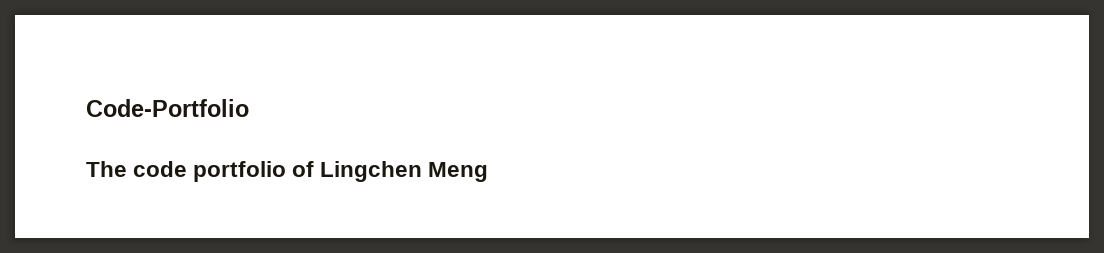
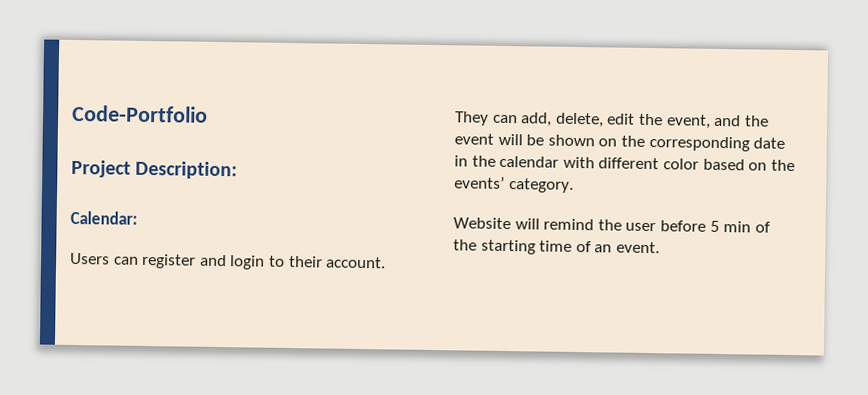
- The code portfolio of Lingchen Meng
+ Project Description:
+ Calendar:
+ Users can register and login to their account. They can add, delete, edit the event, and the event will be shown on the corresponding date in the calendar with different color based on the events’ category.
+ Website will remind the user before 5 min of the starting time of an event.

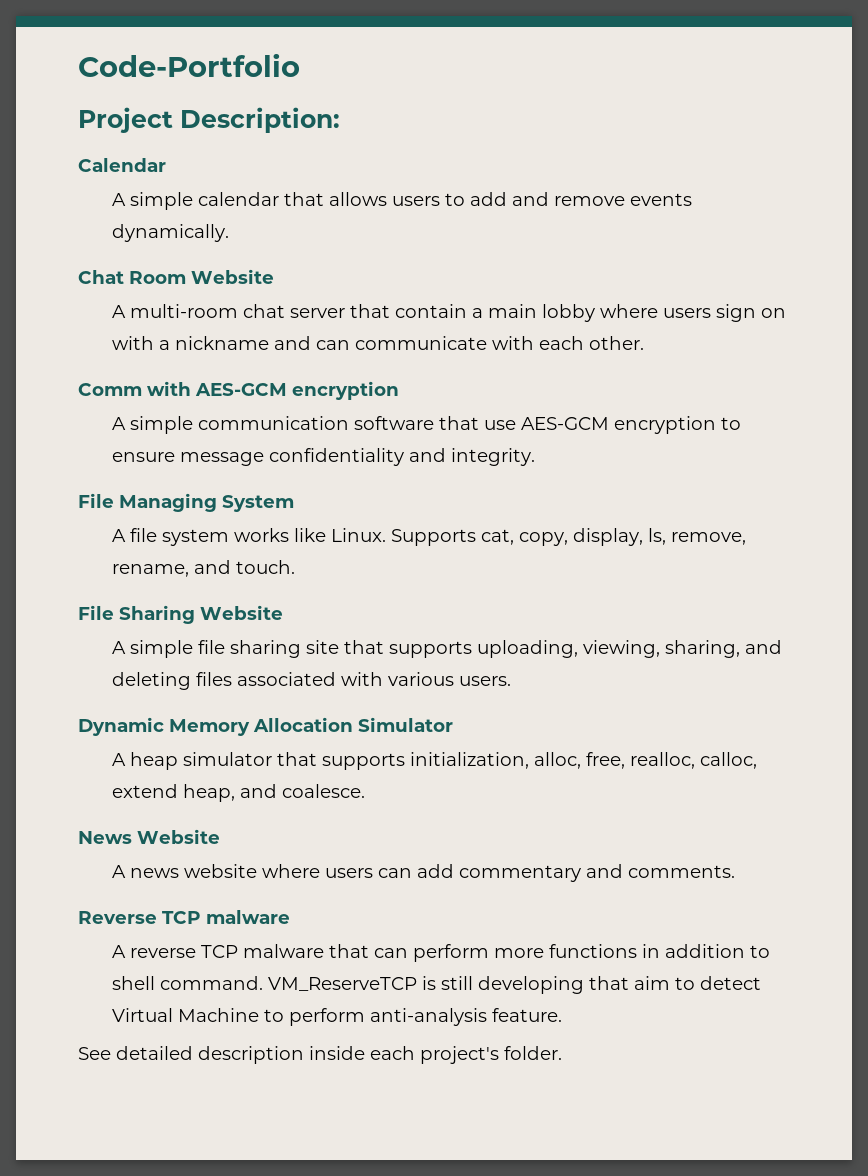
- Calendar:
- Users can register and login to their account. They can add, delete, edit the event, and the event will be shown on the corresponding date in the calendar with different color based on the events’ category.
- Website will remind the user before 5 min of the starting time of an event.
+ Calendar
+ A simple calendar that allows users to add and remove events dynamically.
+ Chat Room Website
+ A multi-room chat server that contain a main lobby where users sign on with a nickname and can communicate with each other.
+ Comm with AES-GCM encryption
+ A simple communication software that use AES-GCM encryption to ensure message confidentiality and integrity.
+ File Managing System
+ A file system works like Linux. Supports cat, copy, display, ls, remove, rename, and touch.
+ File Sharing Website
+ A simple file sharing site that supports uploading, viewing, sharing, and deleting files associated with various users.
+ Dynamic Memory Allocation Simulator
+ A heap simulator that supports initialization, alloc, free, realloc, calloc, extend heap, and coalesce.
+ News Website
+ A news website where users can add commentary and comments.
+ Reverse TCP malware
+ A reverse TCP malware that can perform more functions in addition to shell command. VM_ReserveTCP is still developing that aim to detect Virtual Machine to perform anti-analysis feature.
+ See detailed description inside each project's folder.

